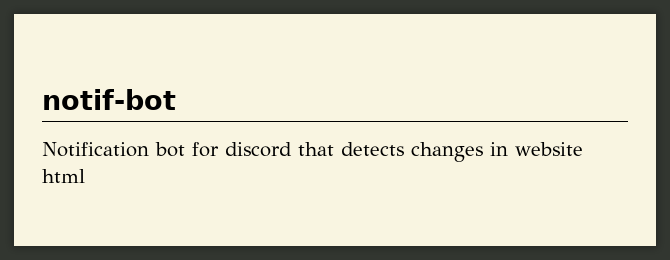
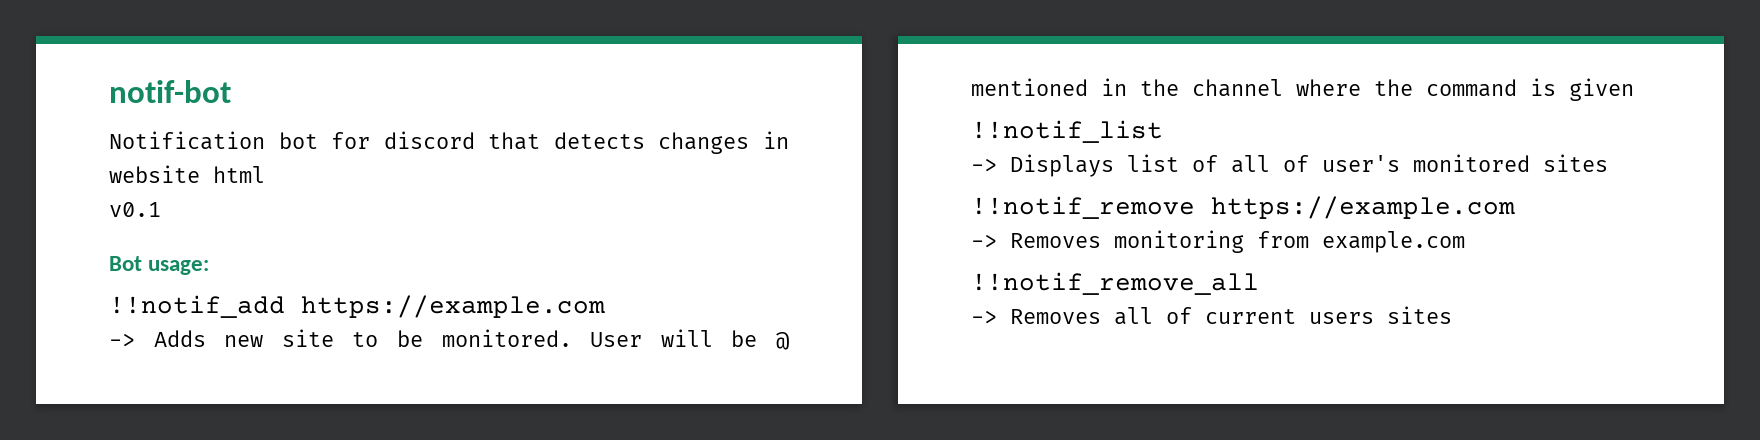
+ v0.1
+ Bot usage:
+ !!notif_add https://example.com
+ -> Adds new site to be monitored. User will be @ mentioned in the channel where the command is given
+ !!notif_list
+ -> Displays list of all of user's monitored sites
+ !!notif_remove https://example.com
+ -> Removes monitoring from example.com
+ !!notif_remove_all
+ -> Removes all of current users sites

